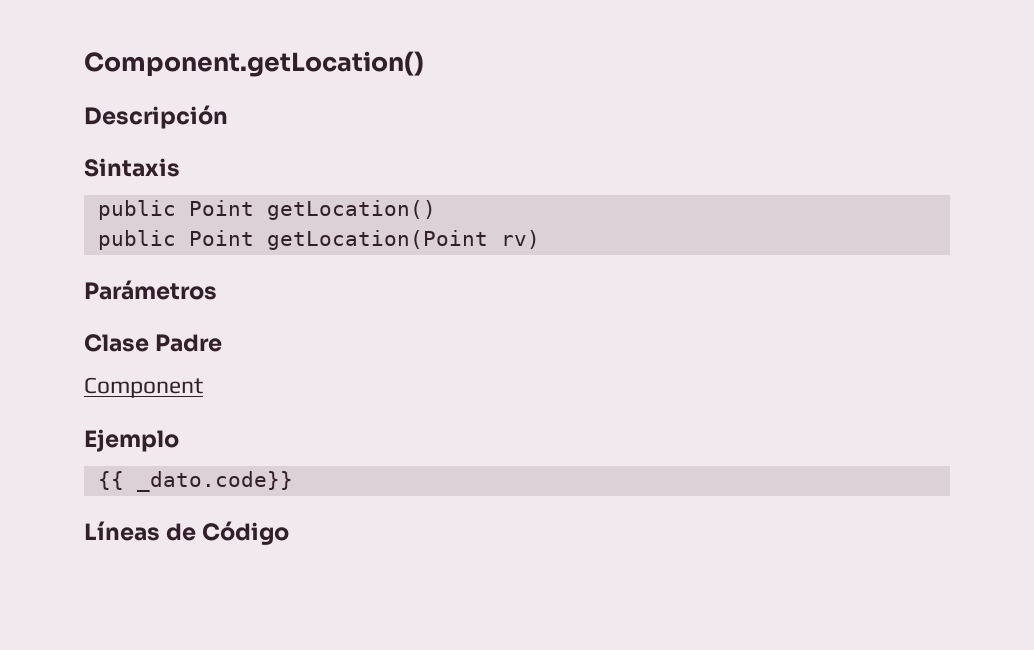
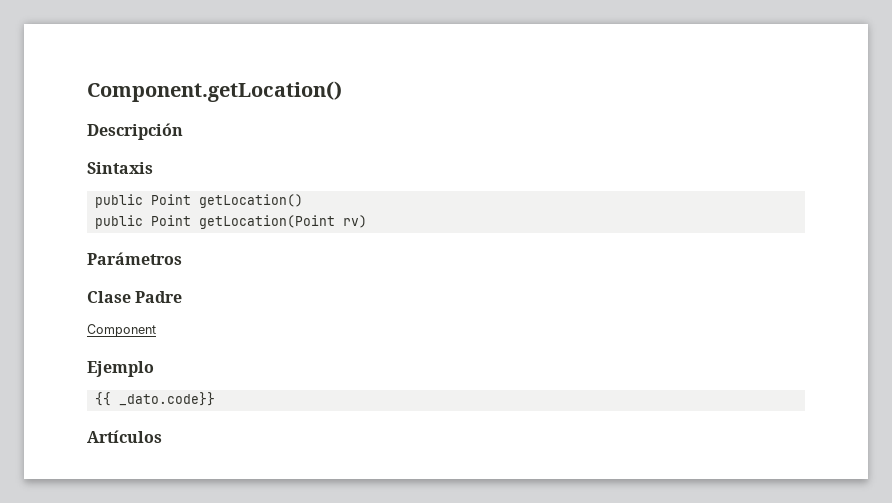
- Líneas de Código
+ Artículos

